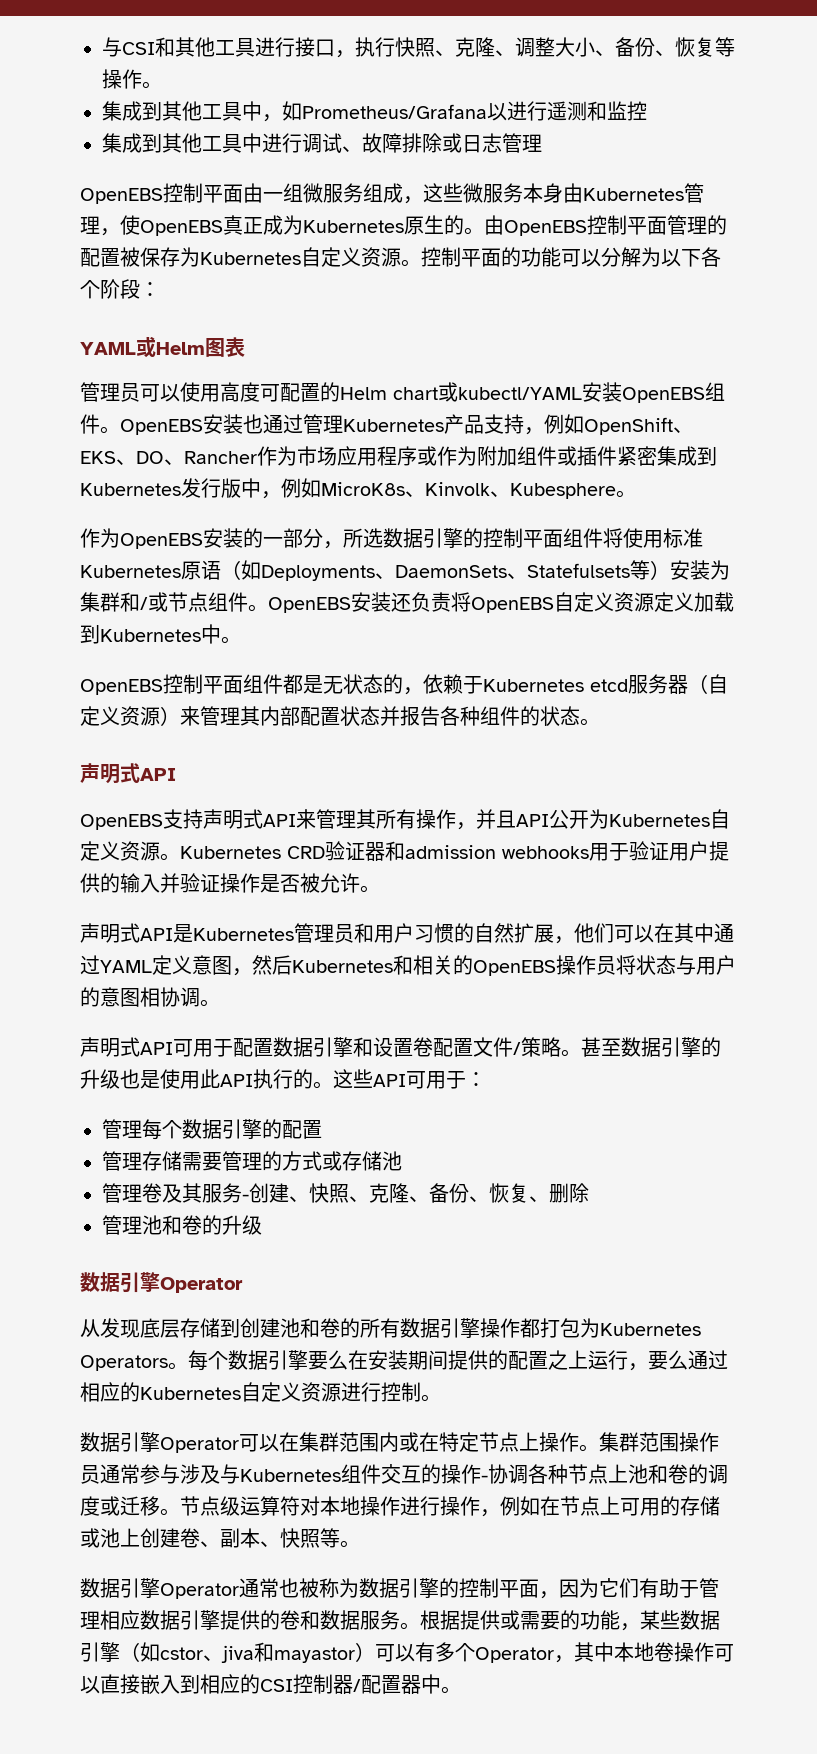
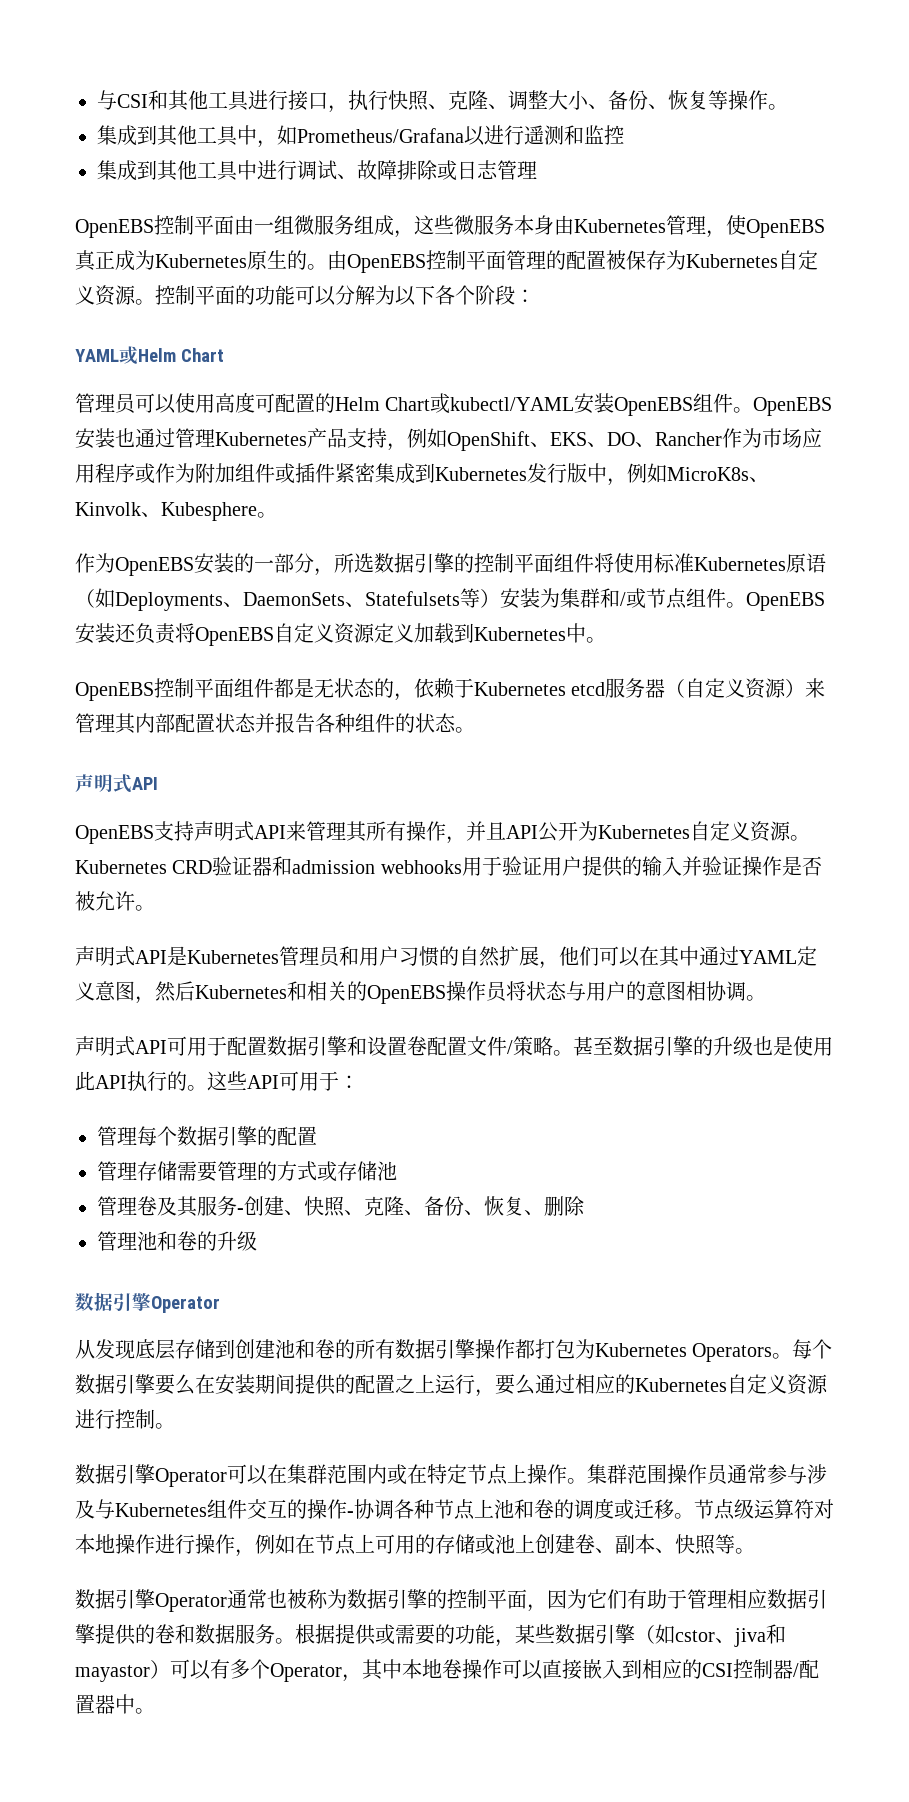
- YAML或Helm图表
+ YAML或Helm Chart
- 管理员可以使用高度可配置的Helm chart或kubectl/YAML安装OpenEBS组件。
+ 管理员可以使用高度可配置的Helm Chart或kubectl/YAML安装OpenEBS组件。

